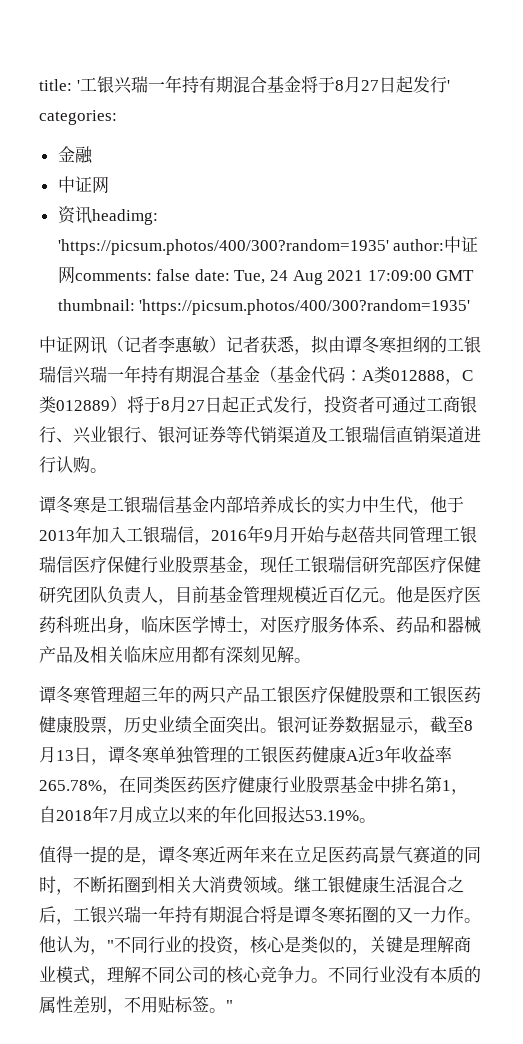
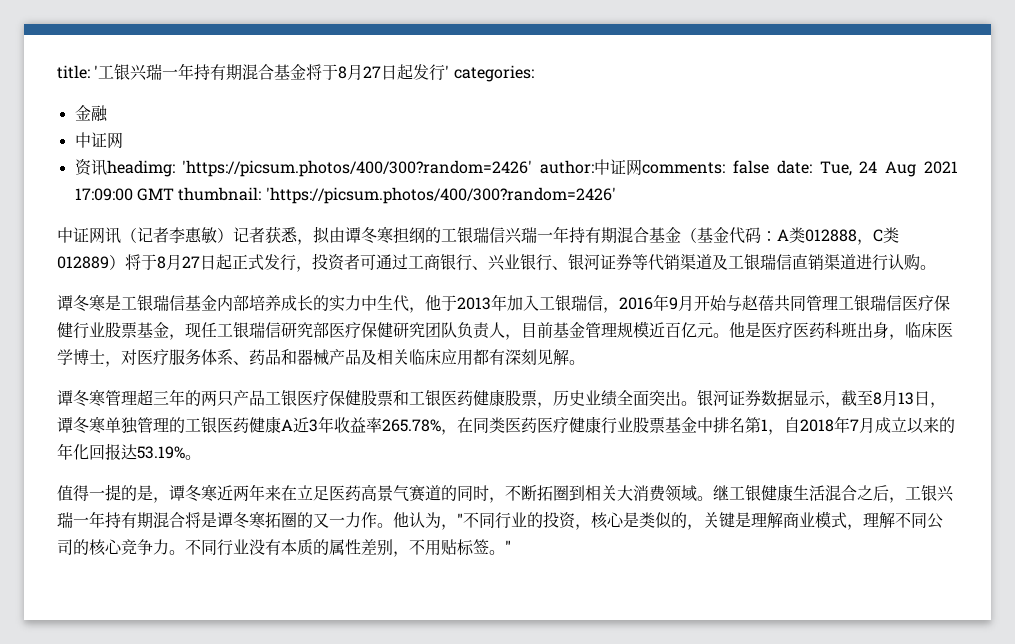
- 资讯headimg: 'https://picsum.photos/400/300?random=1935' author:中证网comments: false date: Tue, 24 Aug 2021 17:09:00 GMT thumbnail: 'https://picsum.photos/400/300?random=1935'
+ 资讯headimg: 'https://picsum.photos/400/300?random=2426' author:中证网comments: false date: Tue, 24 Aug 2021 17:09:00 GMT thumbnail: 'https://picsum.photos/400/300?random=2426'

